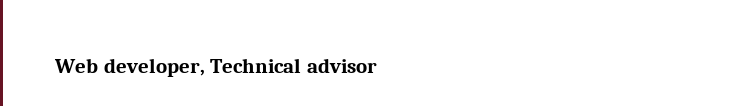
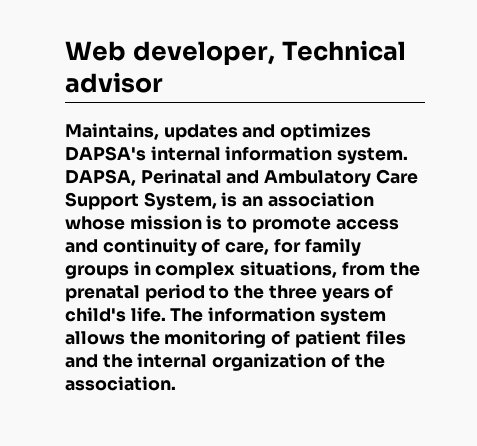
+ Maintains, updates and optimizes DAPSA's internal information system. DAPSA, Perinatal and Ambulatory Care Support System, is an association whose mission is to promote access and continuity of care, for family groups in complex situations, from the prenatal period to the three years of child's life. The information system allows the monitoring of patient files and the internal organization of the association.

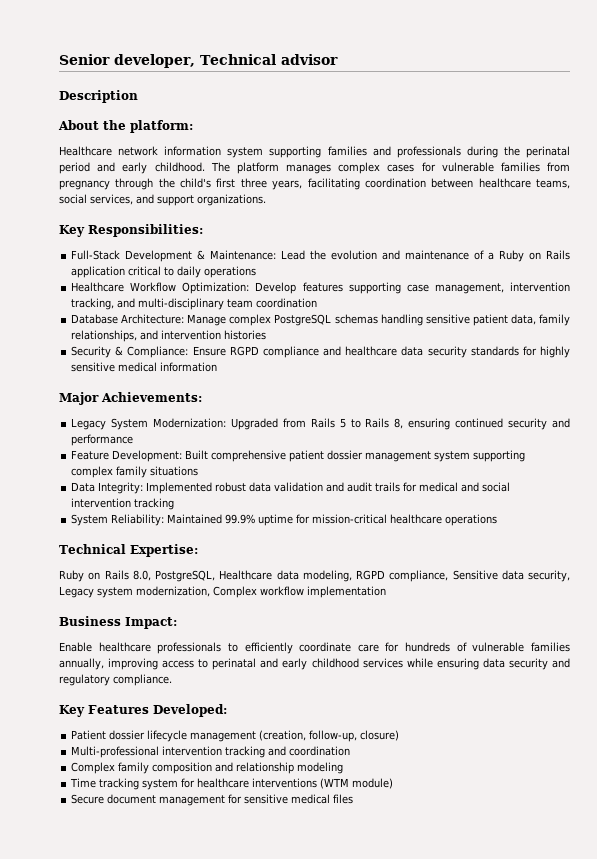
- Web developer, Technical advisor
+ Senior developer, Technical advisor
- Maintains, updates and optimizes DAPSA's internal information system. DAPSA, Perinatal and Ambulatory Care Support System, is an association whose mission is to promote access and continuity of care, for family groups in complex situations, from the prenatal period to the three years of child's life. The information system allows the monitoring of patient files and the internal organization of the association.
+ Description
+ About the platform:
+ Healthcare network information system supporting families and professionals during the perinatal period and early childhood. The platform manages complex cases for vulnerable families from pregnancy through the child's first three years, facilitating coordination between healthcare teams, social services, and support organizations.
+ Key Responsibilities:
+ Full-Stack Development & Maintenance: Lead the evolution and maintenance of a Ruby on Rails application critical to daily operations
+ Healthcare Workflow Optimization: Develop features supporting case management, intervention tracking, and multi-disciplinary team coordination
+ Database Architecture: Manage complex PostgreSQL schemas handling sensitive patient data, family relationships, and intervention histories
+ Security & Compliance: Ensure RGPD compliance and healthcare data security standards for highly sensitive medical information
+ Major Achievements:
+ Legacy System Modernization: Upgraded from Rails 5 to Rails 8, ensuring continued security and performance
+ Feature Development: Built comprehensive patient dossier management system supporting complex family situations
+ Data Integrity: Implemented robust data validation and audit trails for medical and social intervention tracking
+ System Reliability: Maintained 99.9% uptime for mission-critical healthcare operations
+ Technical Expertise:
+ Ruby on Rails 8.0, PostgreSQL, Healthcare data modeling, RGPD compliance, Sensitive data security, Legacy system modernization, Complex workflow implementation
+ Business Impact:
+ Enable healthcare professionals to efficiently coordinate care for hundreds of vulnerable families annually, improving access to perinatal and early childhood services while ensuring data security and regulatory compliance.
+ Key Features Developed:
+ Patient dossier lifecycle management (creation, follow-up, closure)
+ Multi-professional intervention tracking and coordination
+ Complex family composition and relationship modeling
+ Time tracking system for healthcare interventions (WTM module)
+ Secure document management for sensitive medical files

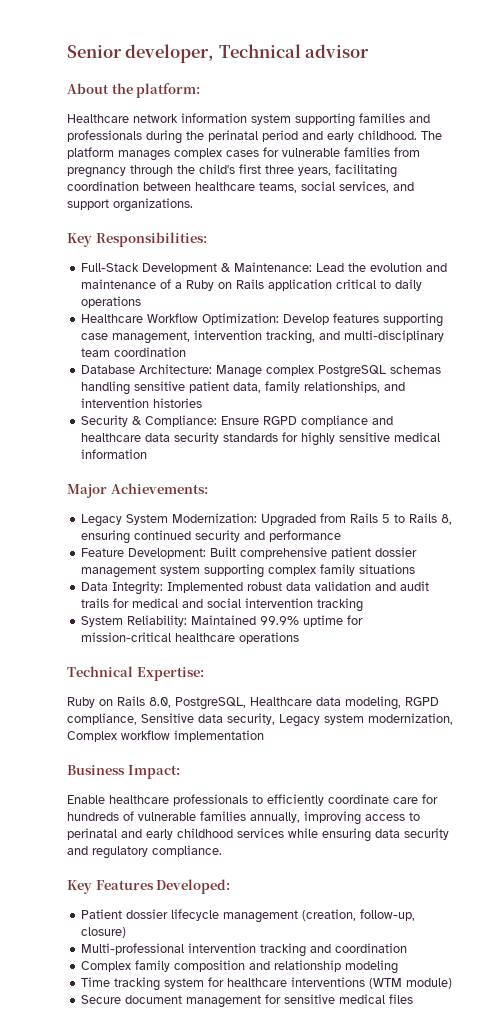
- Description

